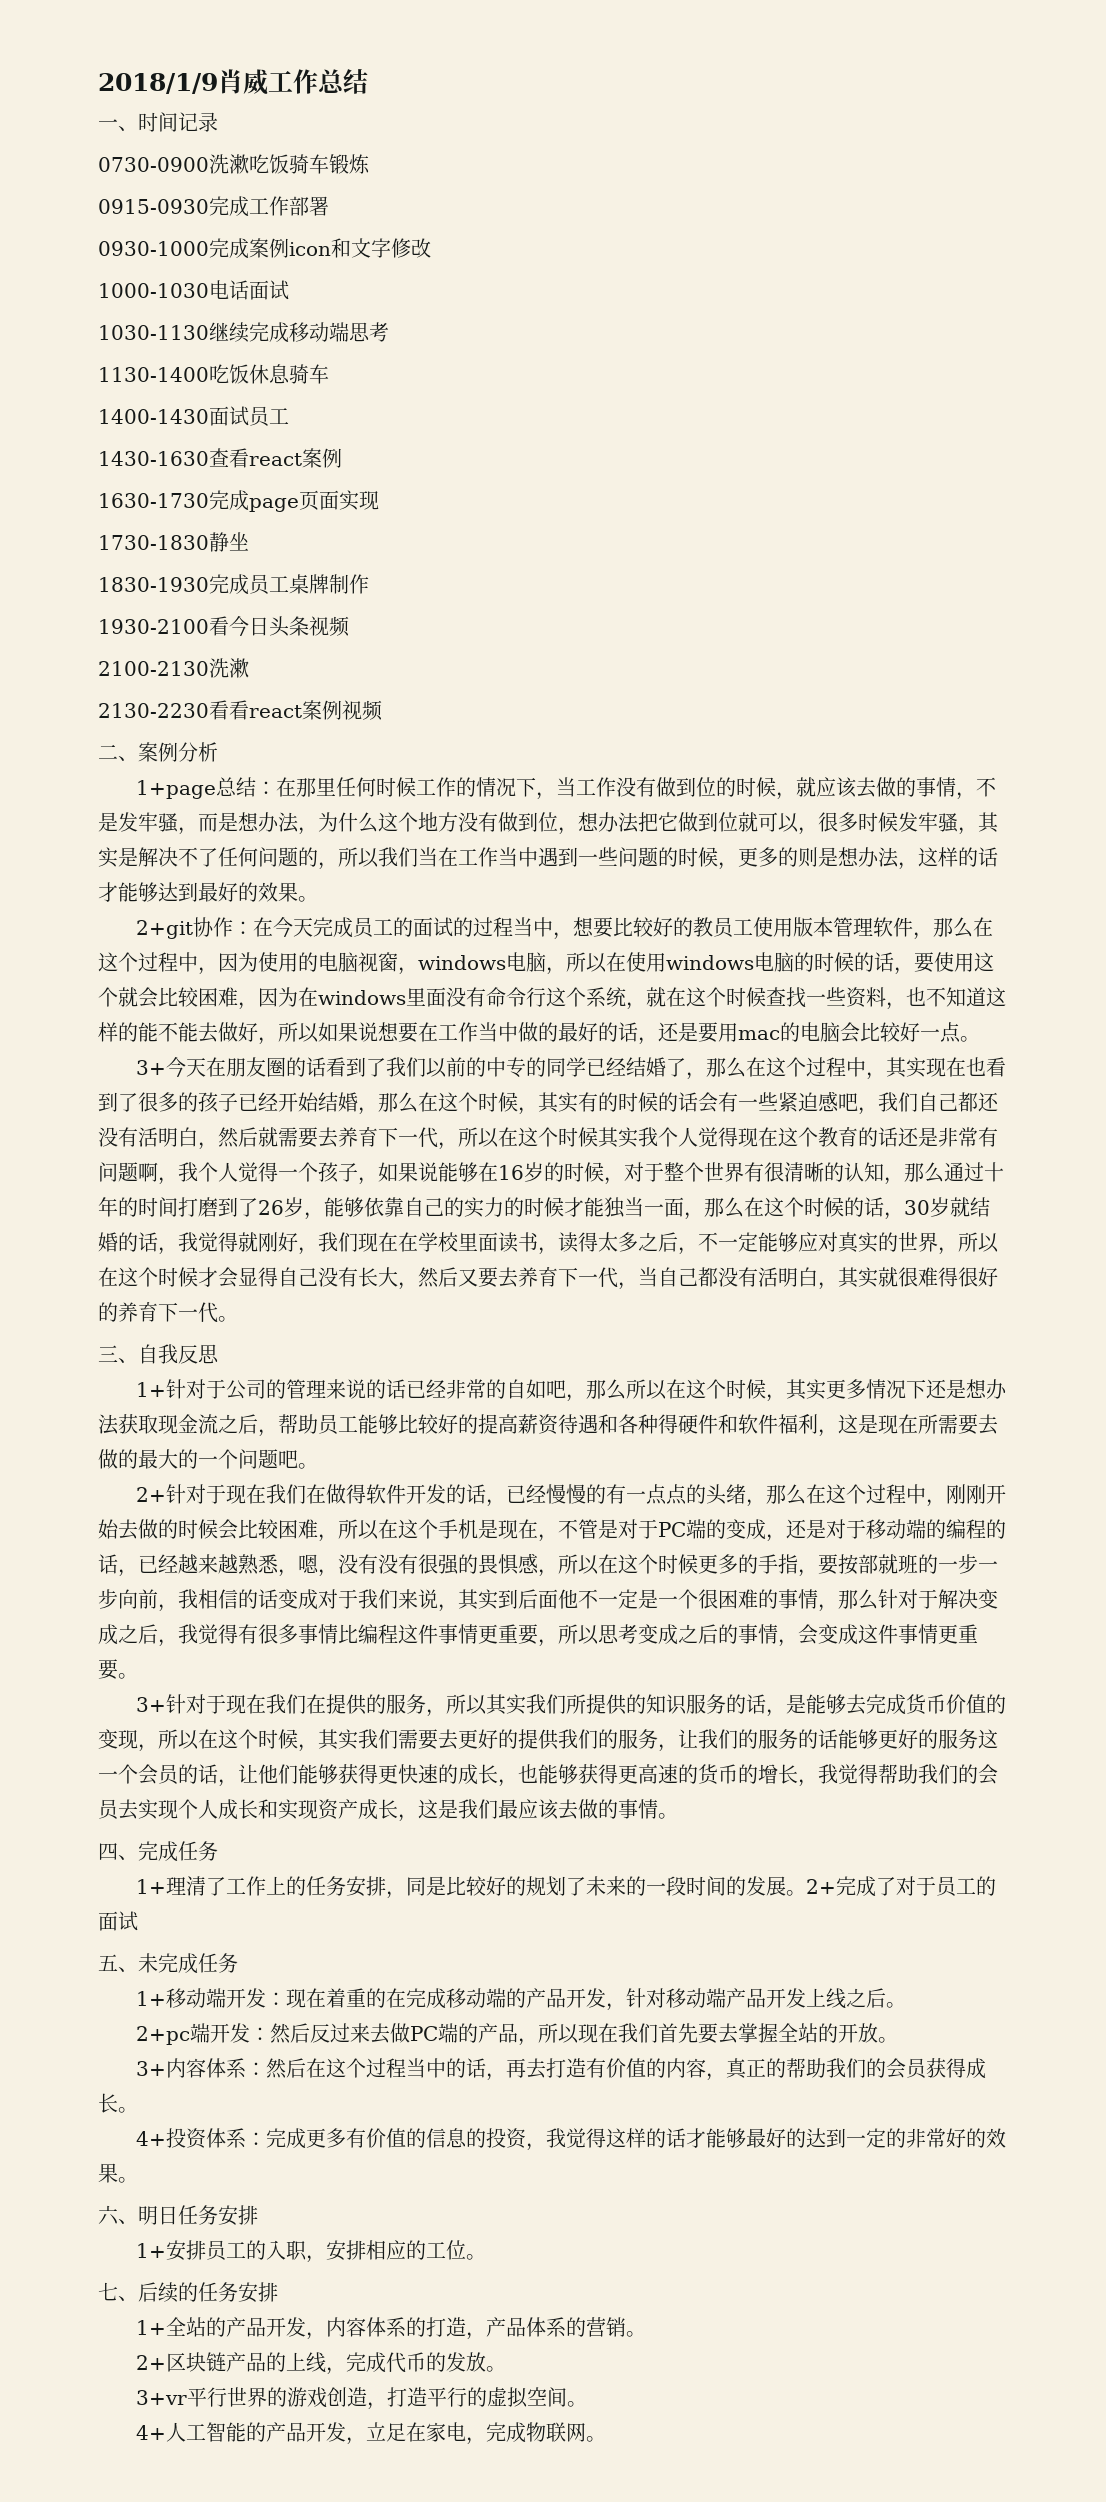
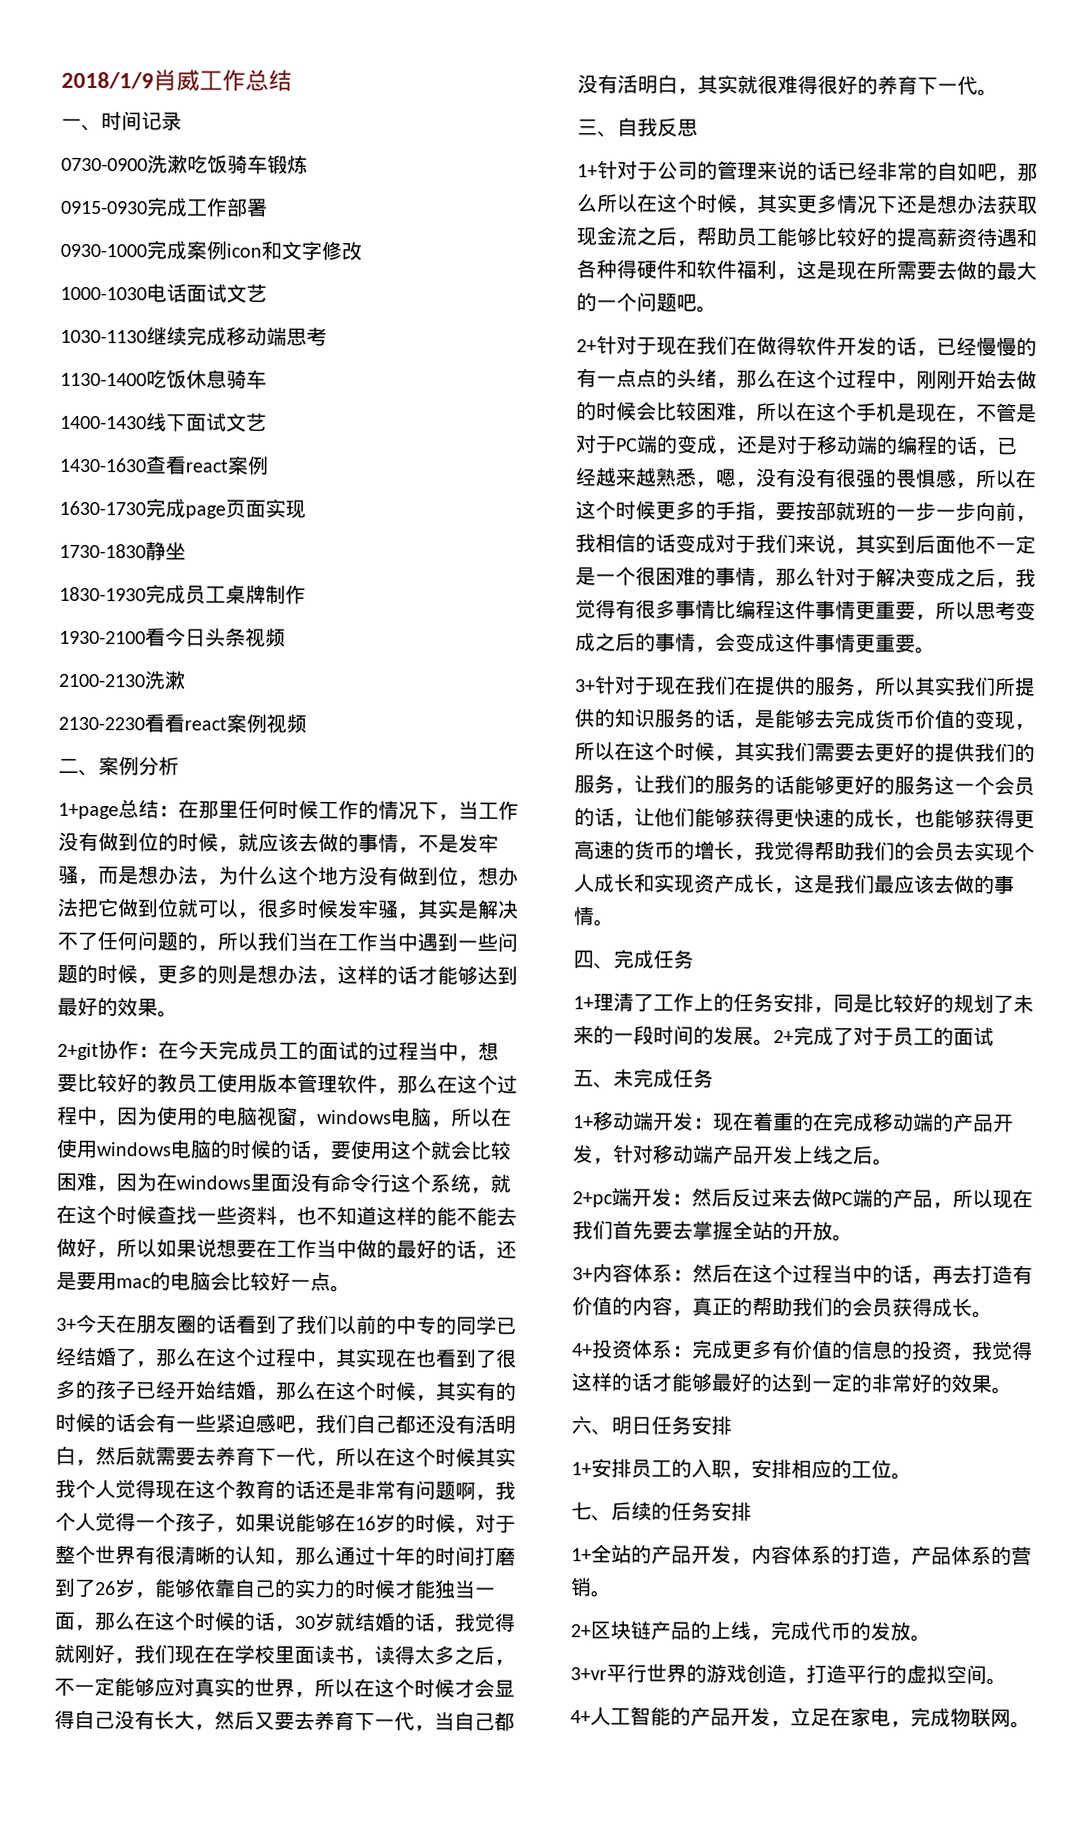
- 1000-1030电话面试
+ 1000-1030电话面试文艺
- 1400-1430面试员工
+ 1400-1430线下面试文艺

